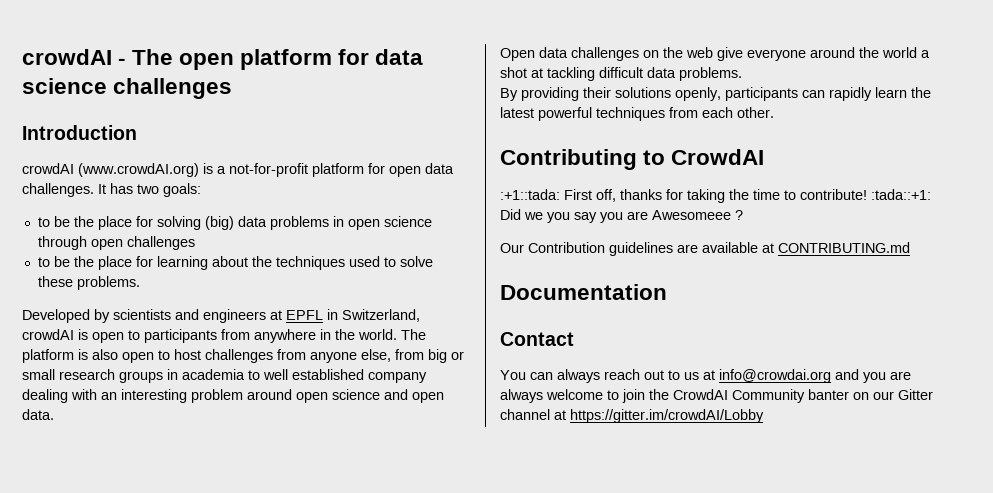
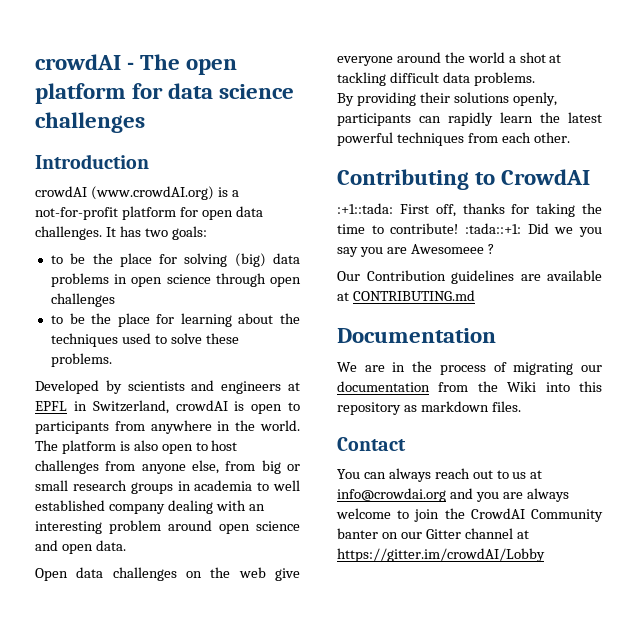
+ We are in the process of migrating our documentation from the Wiki into this repository as markdown files.

